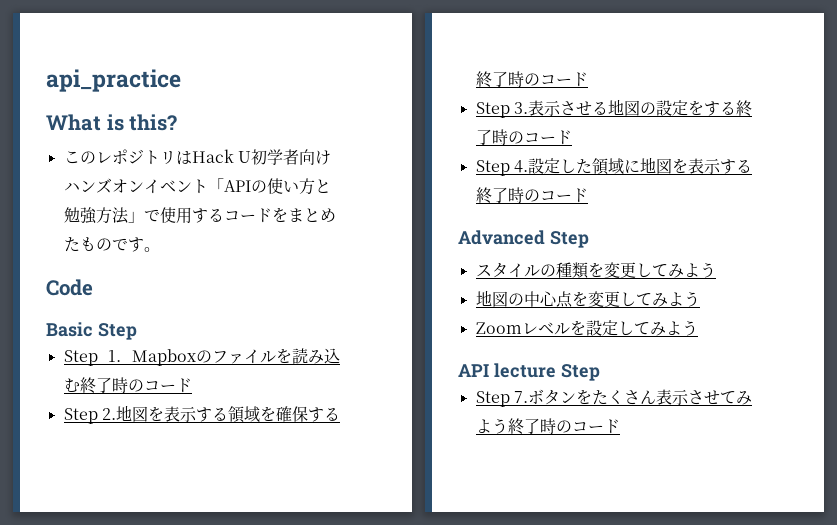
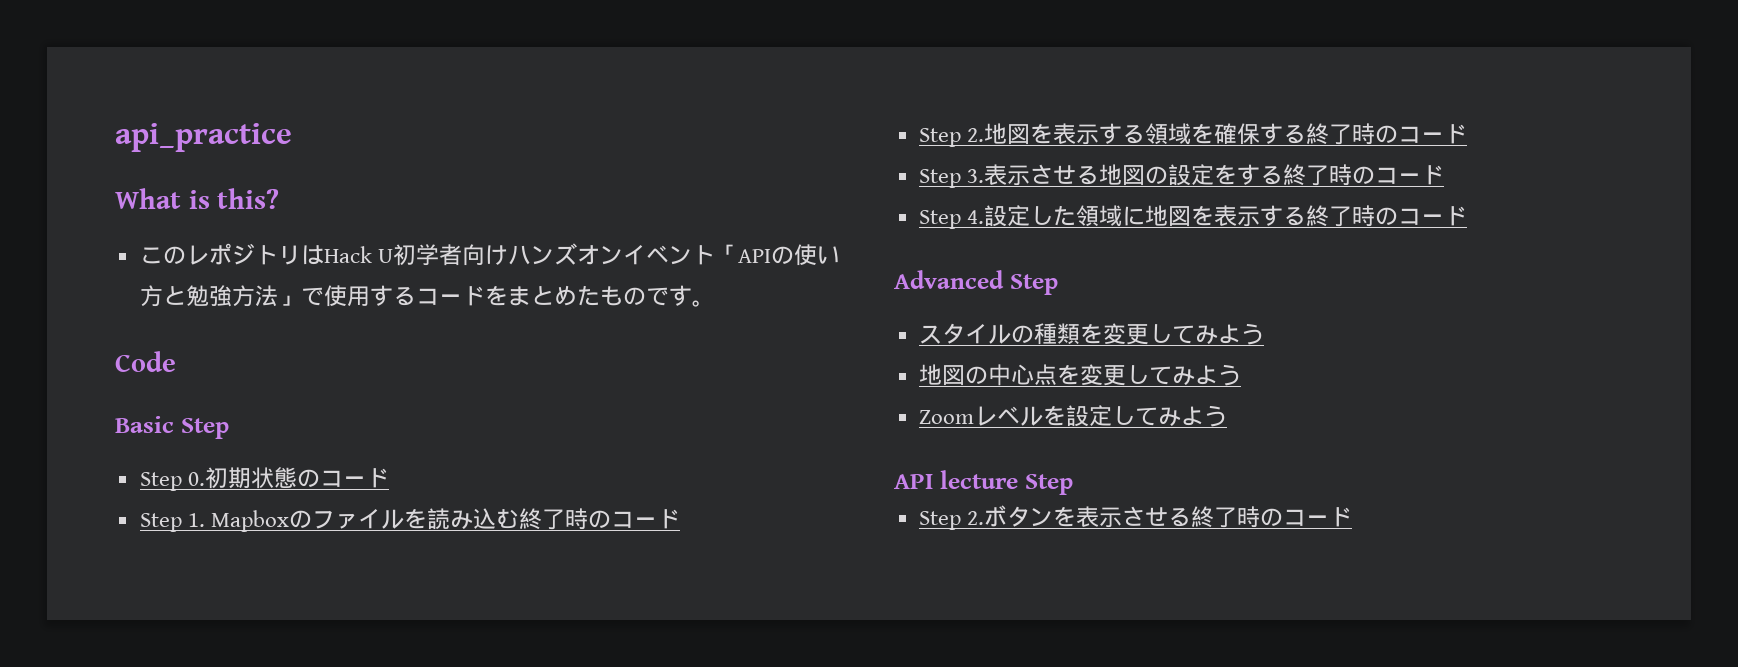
+ Step 0.初期状態のコード
- Step 7.ボタンをたくさん表示させてみよう終了時のコード
+ Step 2.ボタンを表示させる終了時のコード

